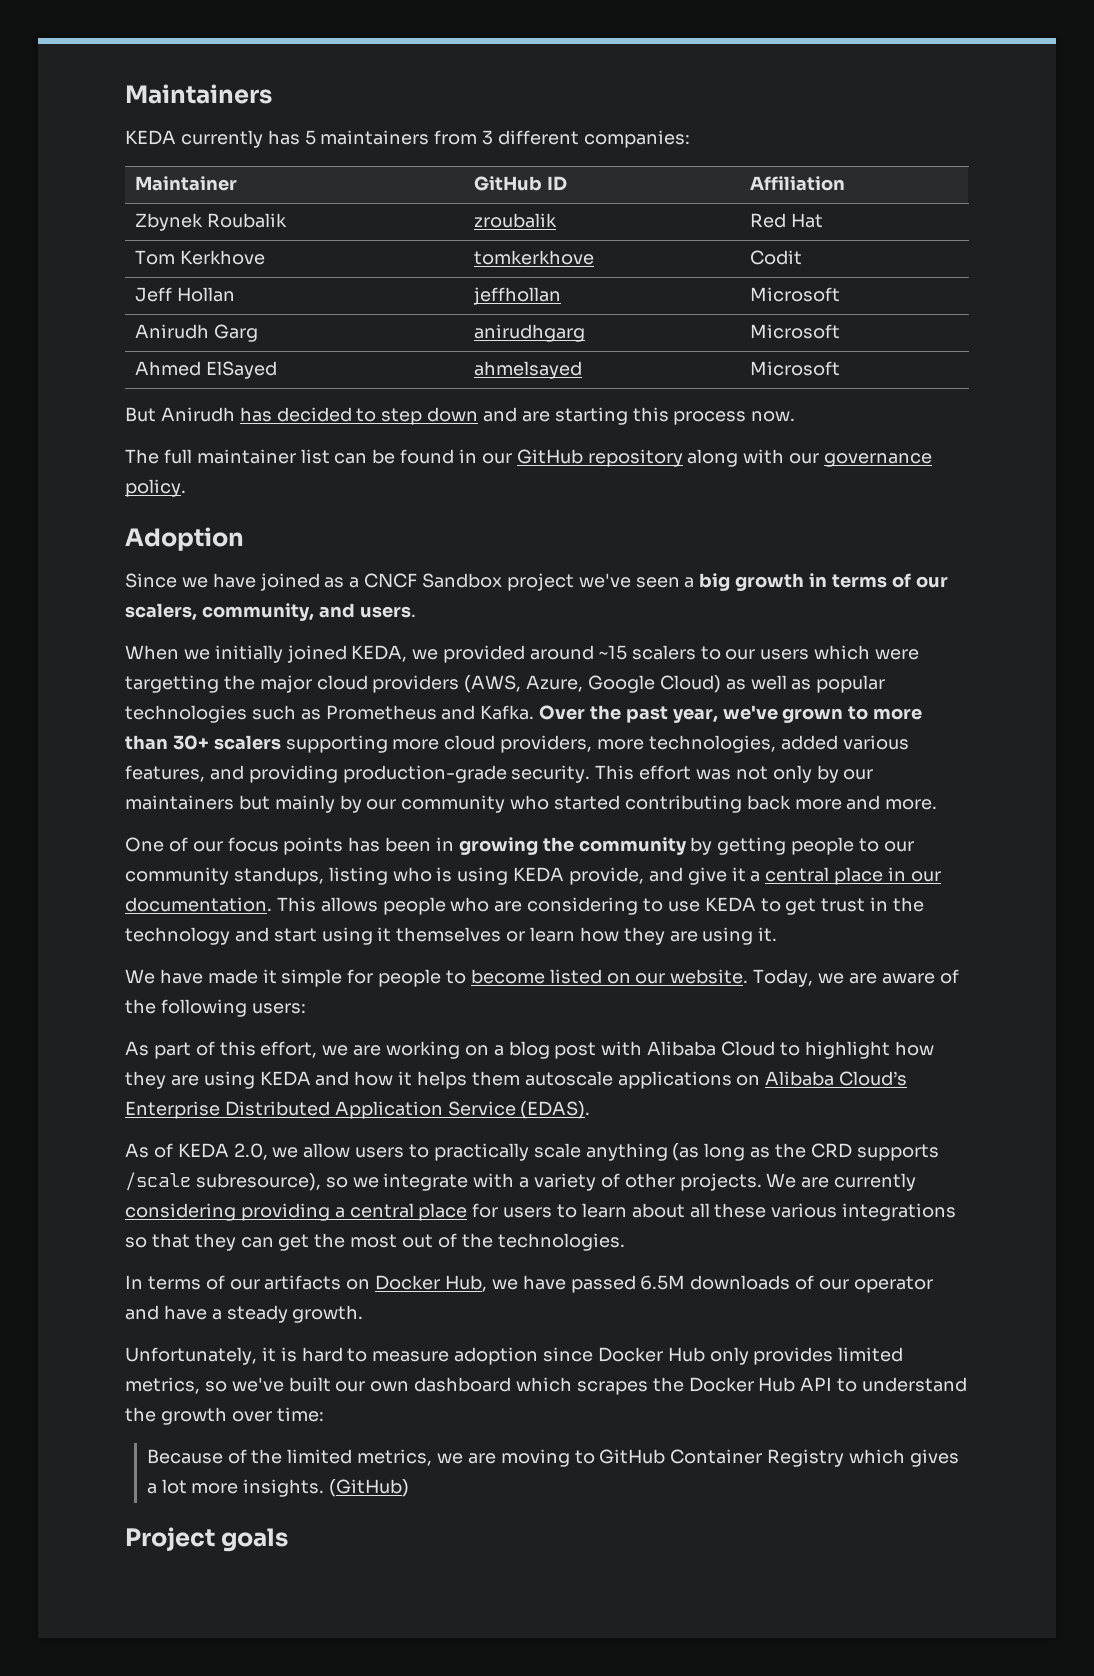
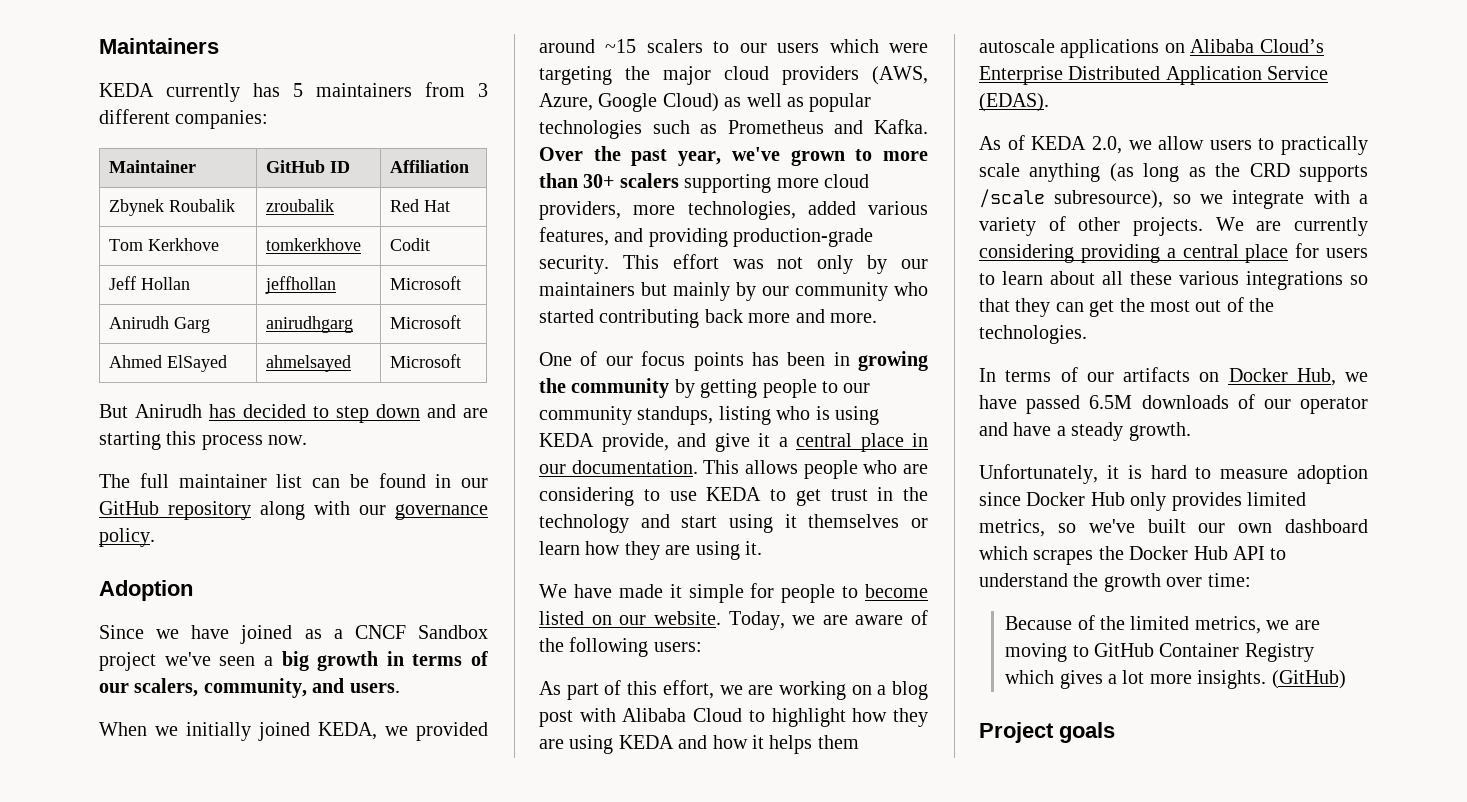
- When we initially joined KEDA, we provided around ~15 scalers to our users which were targetting the major cloud providers (AWS, Azure, Google Cloud) as well as popular technologies such as Prometheus and Kafka.
+ When we initially joined KEDA, we provided around ~15 scalers to our users which were targeting the major cloud providers (AWS, Azure, Google Cloud) as well as popular technologies such as Prometheus and Kafka.

